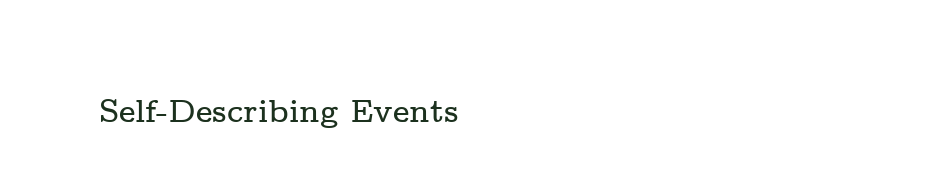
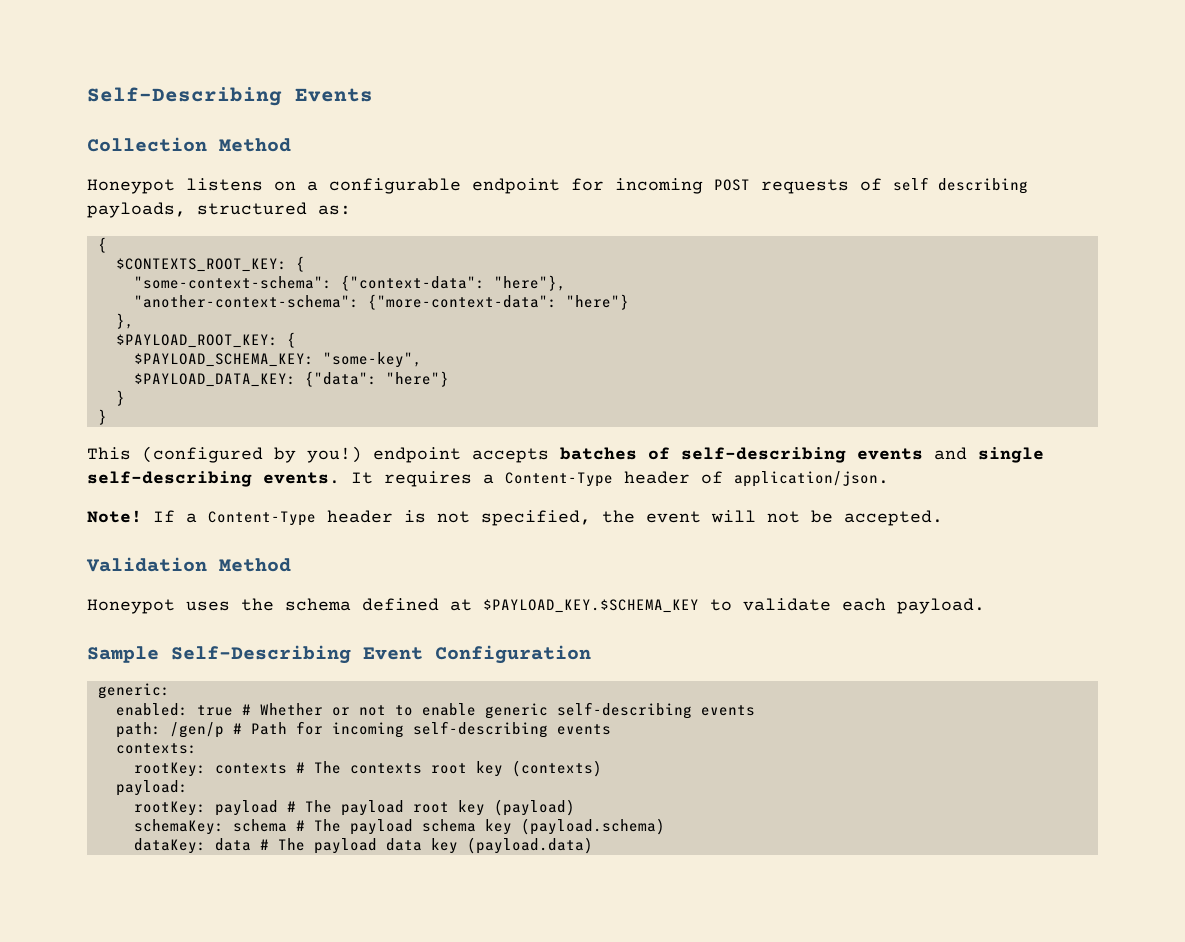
+ Collection Method
+ Honeypot listens on a configurable endpoint for incoming POST requests of self describing payloads, structured as:
+ {
+ $CONTEXTS_ROOT_KEY: {
+ "some-context-schema": {"context-data": "here"},
+ "another-context-schema": {"more-context-data": "here"}
+ },
+ $PAYLOAD_ROOT_KEY: {
+ $PAYLOAD_SCHEMA_KEY: "some-key",
+ $PAYLOAD_DATA_KEY: {"data": "here"}
+ }
+ }
+ This (configured by you!) endpoint accepts batches of self-describing events and single self-describing events. It requires a Content-Type header of application/json.
+ Note! If a Content-Type header is not specified, the event will not be accepted.
+ Validation Method
+ Honeypot uses the schema defined at $PAYLOAD_KEY.$SCHEMA_KEY to validate each payload.
+ Sample Self-Describing Event Configuration
+ generic:
+ enabled: true # Whether or not to enable generic self-describing events
+ path: /gen/p # Path for incoming self-describing events
+ contexts:
+ rootKey: contexts # The contexts root key (contexts)
+ payload:
+ rootKey: payload # The payload root key (payload)
+ schemaKey: schema # The payload schema key (payload.schema)
+ dataKey: data # The payload data key (payload.data)

